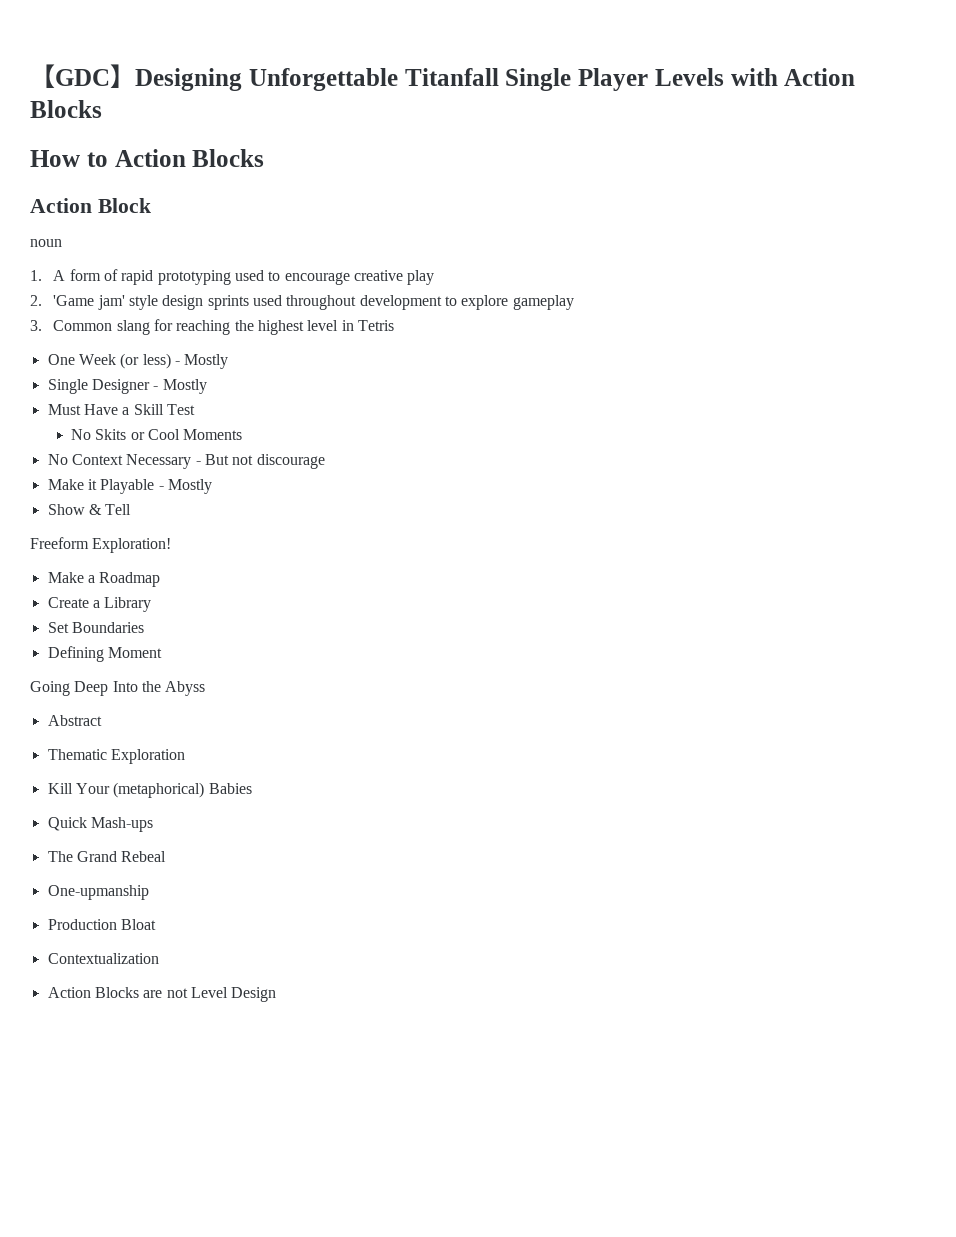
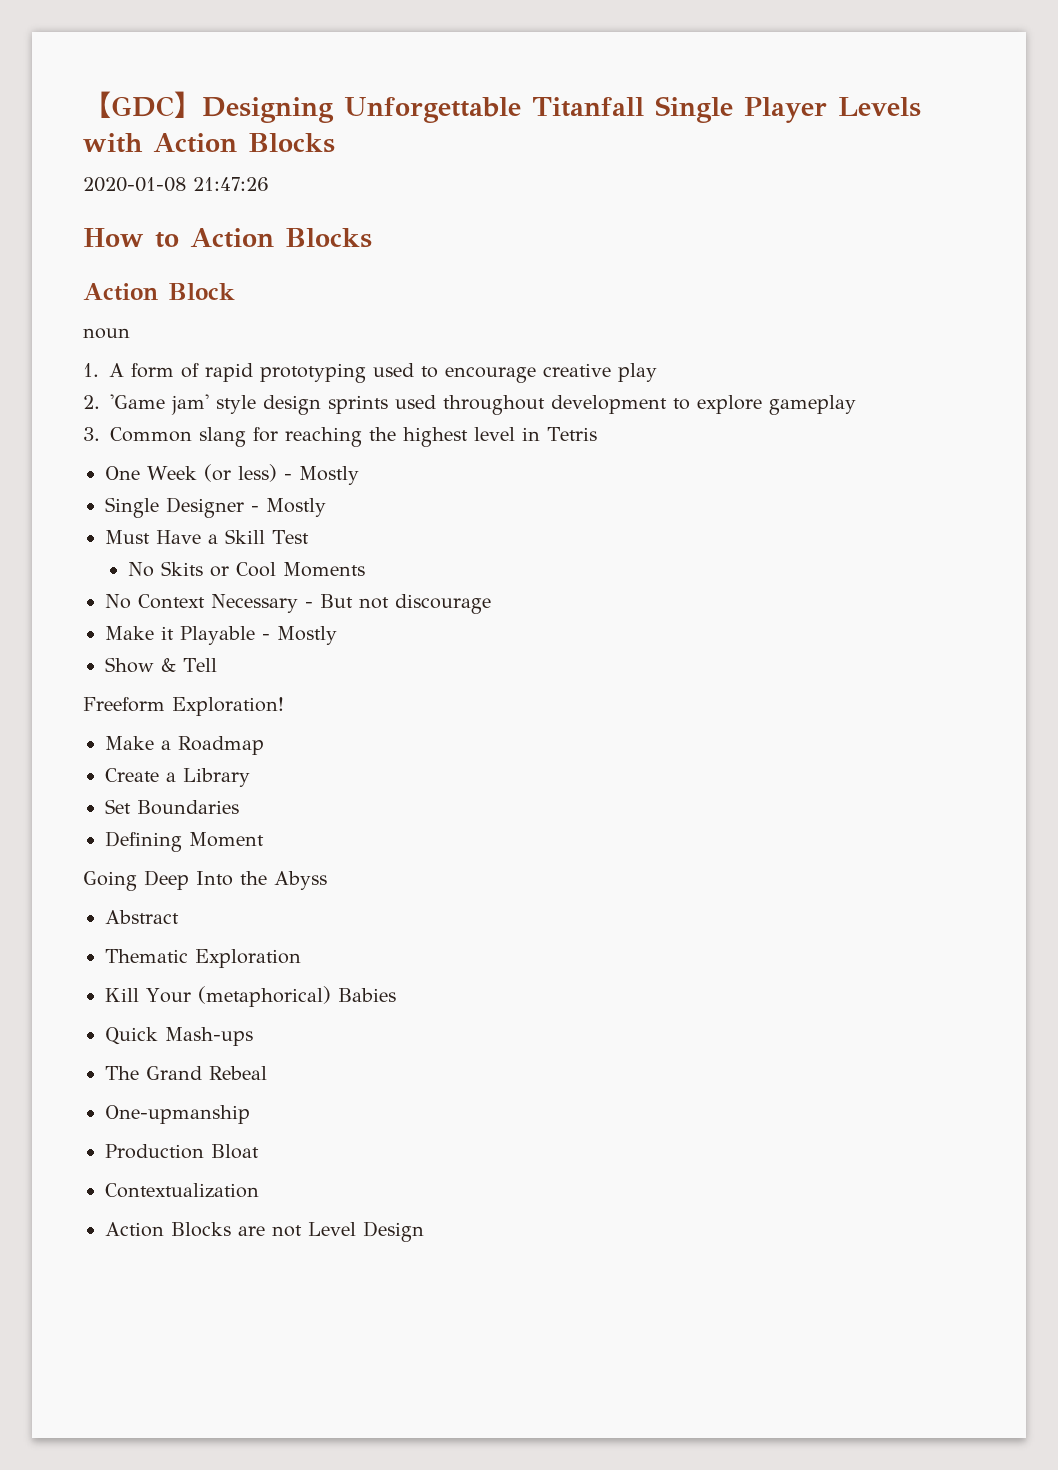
+ 2020-01-08 21:47:26

